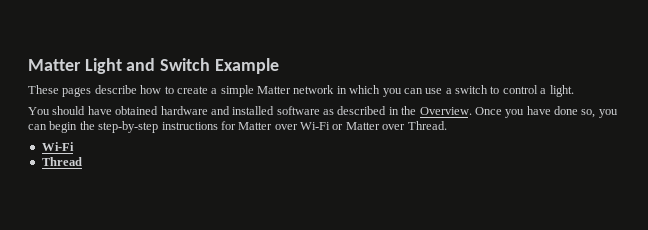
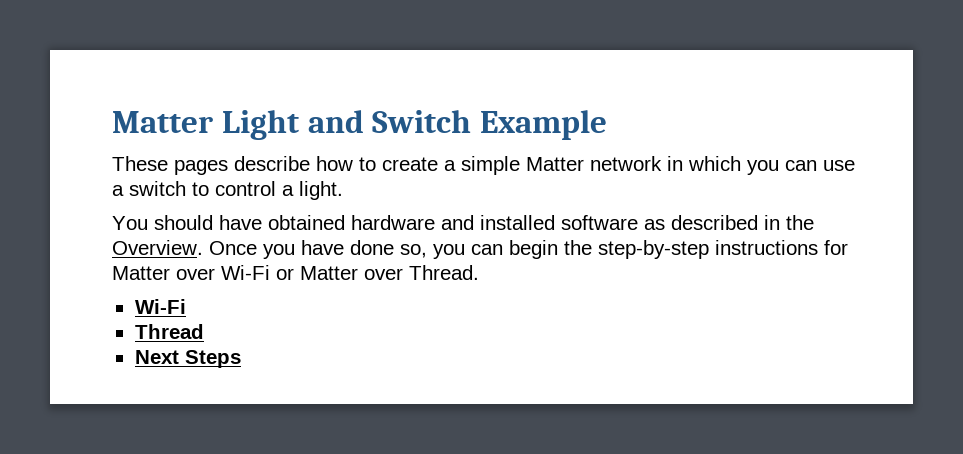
+ Next Steps

